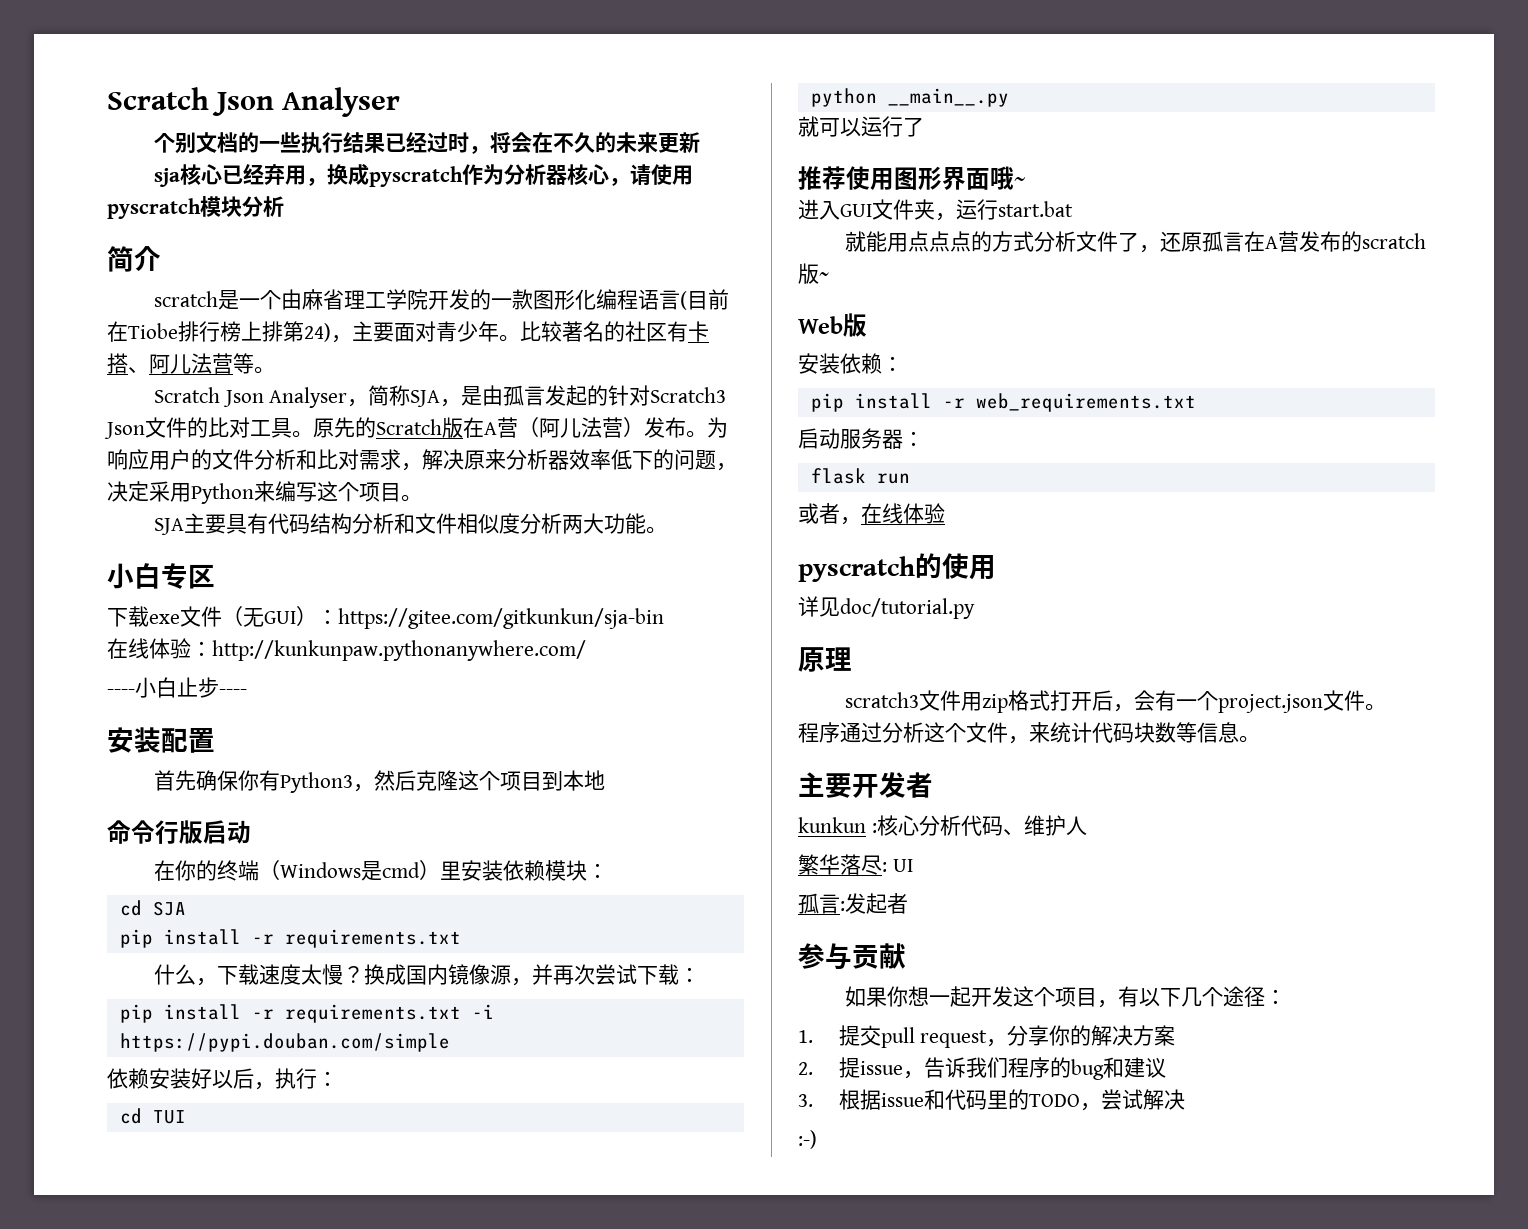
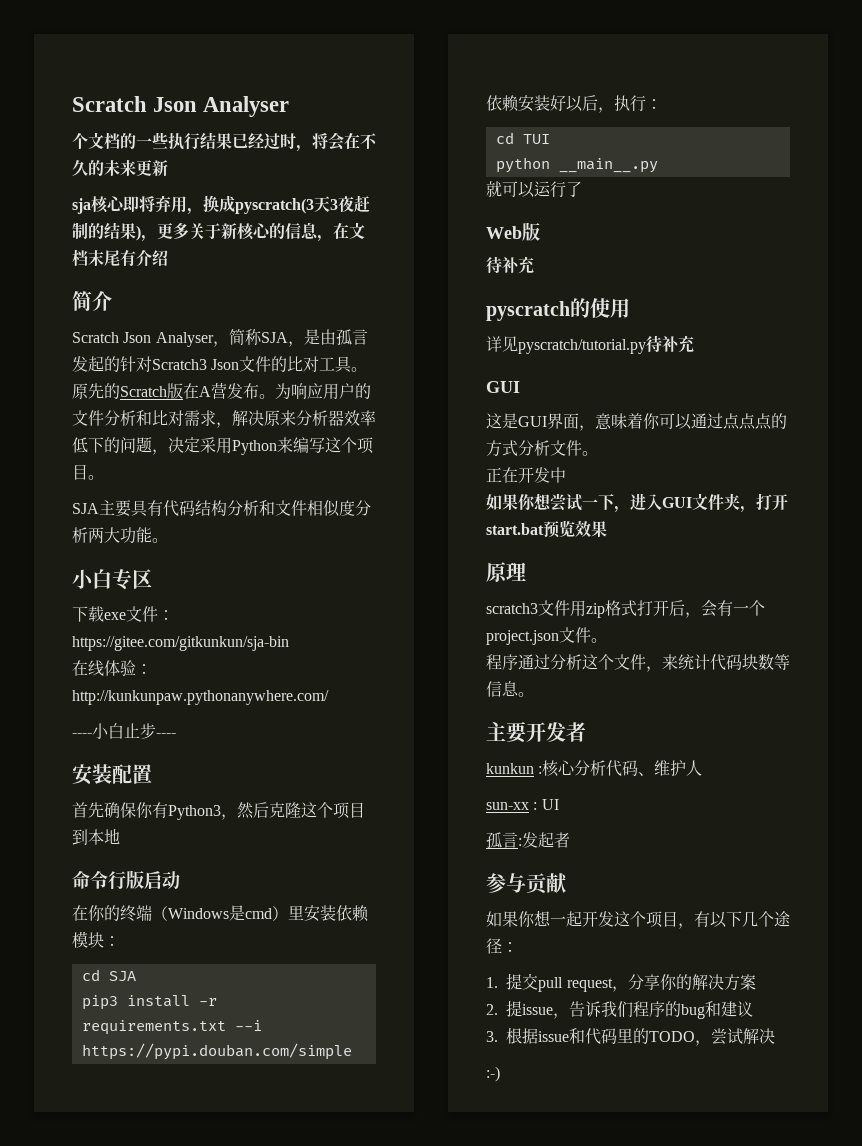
- 个别文档的一些执行结果已经过时，将会在不久的未来更新
+ 个文档的一些执行结果已经过时，将会在不久的未来更新
- sja核心已经弃用，换成pyscratch作为分析器核心，请使用pyscratch模块分析
+ sja核心即将弃用，换成pyscratch(3天3夜赶制的结果)，更多关于新核心的信息，在文档末尾有介绍
  简介
- scratch是一个由麻省理工学院开发的一款图形化编程语言(目前在Tiobe排行榜上排第24)，主要面对青少年。比较著名的社区有卡搭、阿儿法营等。
- 原先的Scratch版在A营（阿儿法营）发布。
+ 原先的Scratch版在A营发布。
- 下载exe文件（无GUI）：https://gitee.com/gitkunkun/sja-bin
+ 下载exe文件：https://gitee.com/gitkunkun/sja-bin
  cd SJA
- pip install -r requirements.txt
- 什么，下载速度太慢？换成国内镜像源，并再次尝试下载：
- pip install -r requirements.txt -i https://pypi.douban.com/simple
+ pip3 install -r requirements.txt --i https://pypi.douban.com/simple
- 推荐使用图形界面哦~
- 进入GUI文件夹，运行start.bat
- 就能用点点点的方式分析文件了，还原孤言在A营发布的scratch版~
  Web版
- 安装依赖：
- pip install -r web_requirements.txt
- 启动服务器：
- flask run
- 或者，在线体验
+ 待补充
  pyscratch的使用
- 详见doc/tutorial.py
+ 详见pyscratch/tutorial.py待补充
+ GUI
+ 这是GUI界面，意味着你可以通过点点点的方式分析文件。
+ 正在开发中
+ 如果你想尝试一下，进入GUI文件夹，打开start.bat预览效果
- 繁华落尽: UI
+ sun-xx : UI

